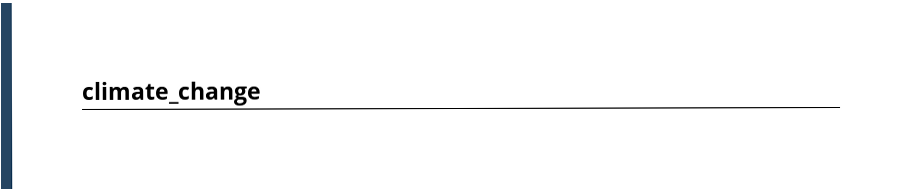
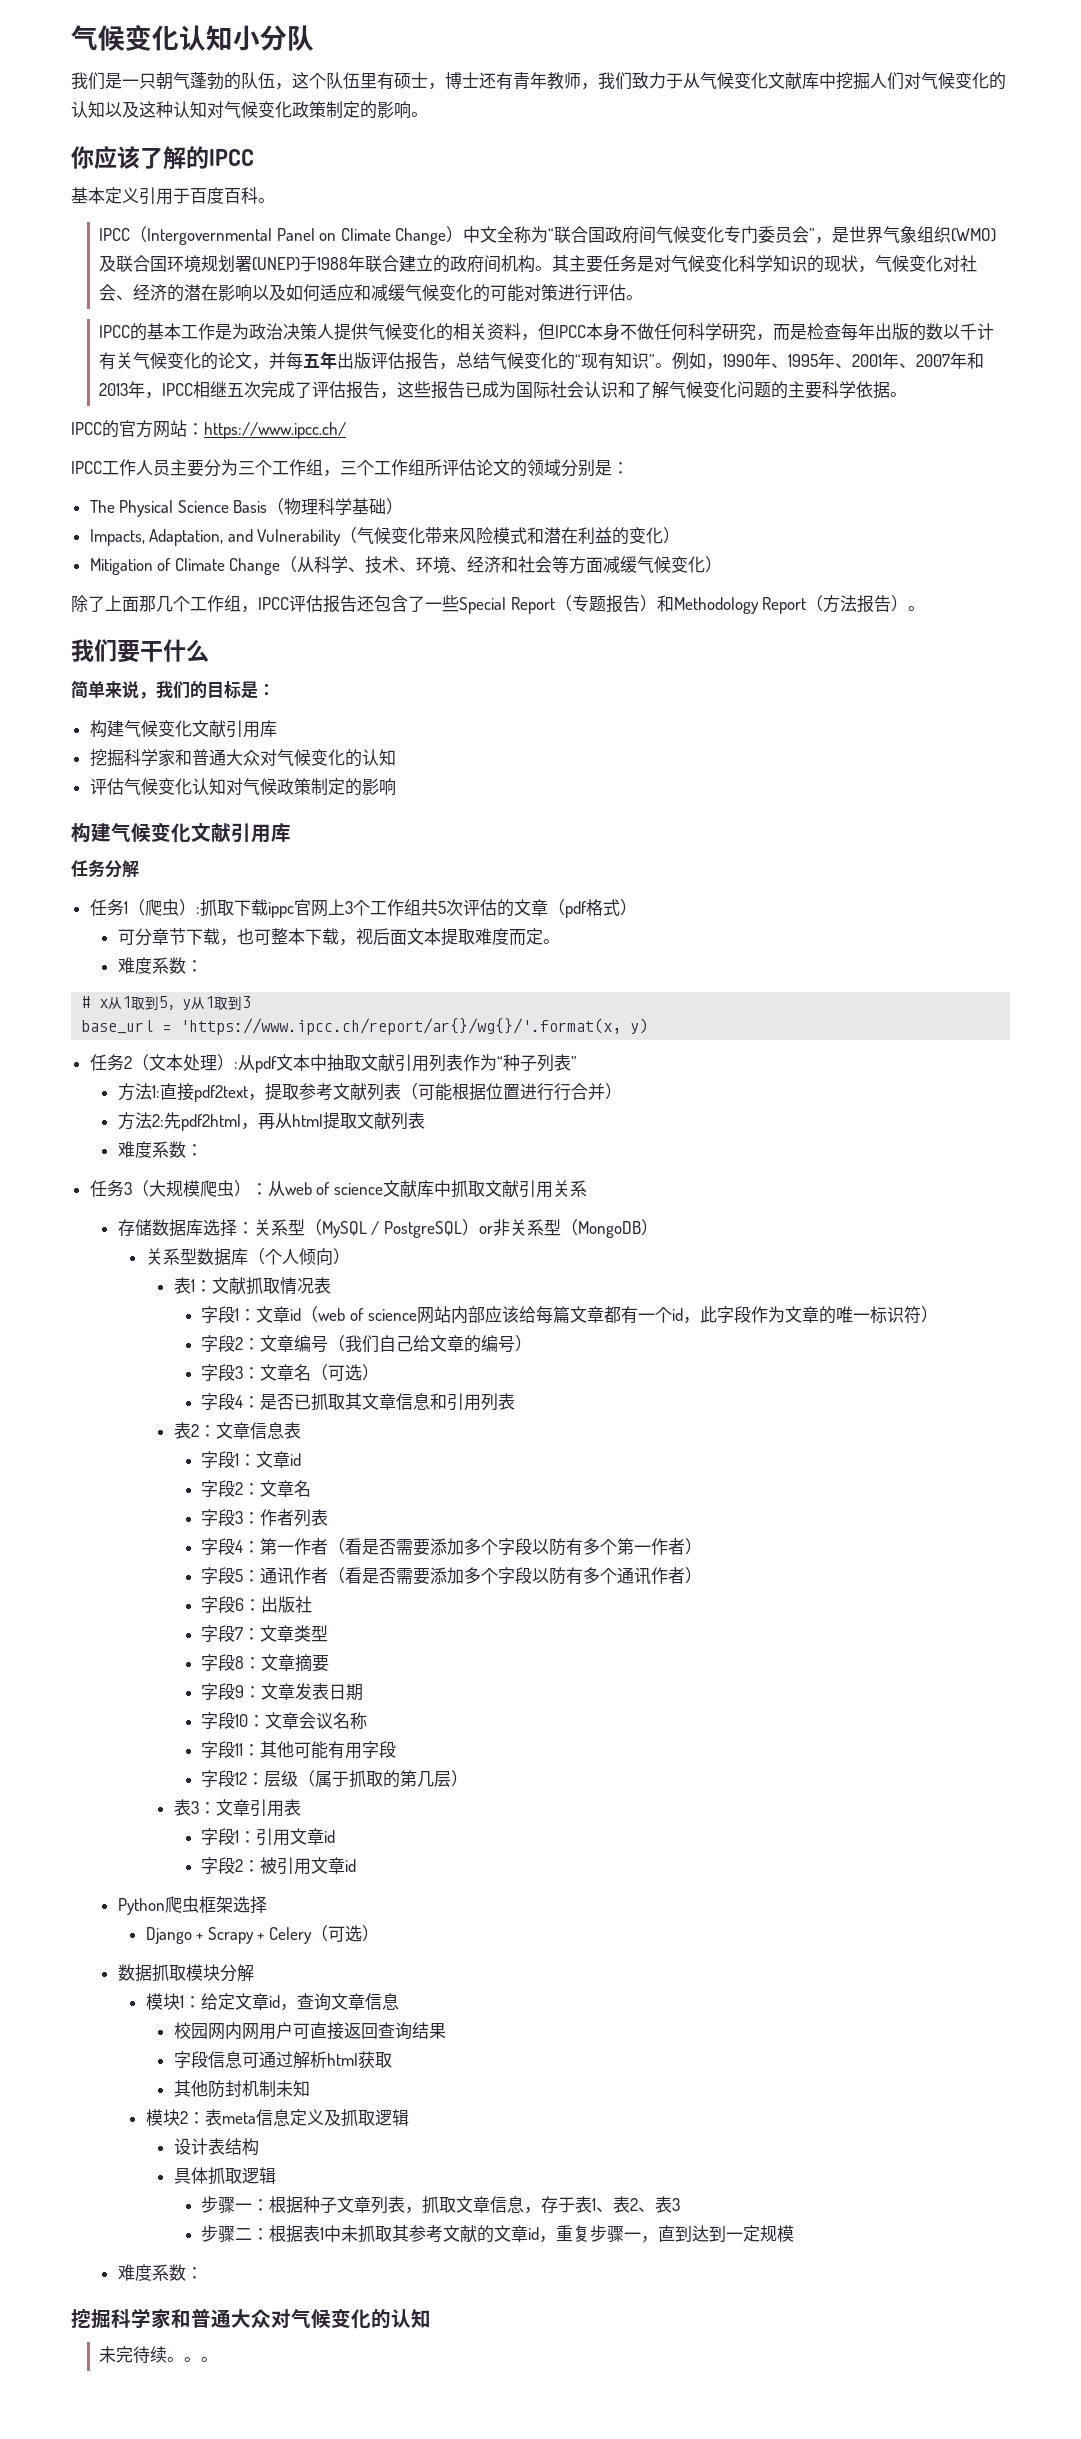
- climate_change
+ 气候变化认知小分队
+ 我们是一只朝气蓬勃的队伍，这个队伍里有硕士，博士还有青年教师，我们致力于从气候变化文献库中挖掘人们对气候变化的认知以及这种认知对气候变化政策制定的影响。
+ 你应该了解的IPCC
+ 基本定义引用于百度百科。
+ IPCC（Intergovernmental Panel on Climate Change）中文全称为“联合国政府间气候变化专门委员会”，是世界气象组织(WMO)及联合国环境规划署(UNEP)于1988年联合建立的政府间机构。其主要任务是对气候变化科学知识的现状，气候变化对社会、经济的潜在影响以及如何适应和减缓气候变化的可能对策进行评估。
+ IPCC的基本工作是为政治决策人提供气候变化的相关资料，但IPCC本身不做任何科学研究，而是检查每年出版的数以千计有关气候变化的论文，并每五年出版评估报告，总结气候变化的“现有知识”。例如，1990年、1995年、2001年、2007年和2013年，IPCC相继五次完成了评估报告，这些报告已成为国际社会认识和了解气候变化问题的主要科学依据。
+ IPCC的官方网站：https://www.ipcc.ch/
+ IPCC工作人员主要分为三个工作组，三个工作组所评估论文的领域分别是：
+ The Physical Science Basis（物理科学基础）
+ Impacts, Adaptation, and Vulnerability（气候变化带来风险模式和潜在利益的变化）
+ Mitigation of Climate Change（从科学、技术、环境、经济和社会等方面减缓气候变化）
+ 除了上面那几个工作组，IPCC评估报告还包含了一些Special Report（专题报告）和Methodology Report（方法报告）。
+ 我们要干什么
+ 简单来说，我们的目标是：
+ 构建气候变化文献引用库
+ 挖掘科学家和普通大众对气候变化的认知
+ 评估气候变化认知对气候政策制定的影响
+ 构建气候变化文献引用库
+ 任务分解
+ 任务1（爬虫）:抓取下载ippc官网上3个工作组共5次评估的文章（pdf格式）
+ 可分章节下载，也可整本下载，视后面文本提取难度而定。
+ 难度系数：
+ # x从1取到5，y从1取到3
+ base_url = 'https://www.ipcc.ch/report/ar{}/wg{}/'.format(x, y)
+ 任务2（文本处理）:从pdf文本中抽取文献引用列表作为“种子列表”
+ 方法1:直接pdf2text，提取参考文献列表（可能根据位置进行行合并）
+ 方法2:先pdf2html，再从html提取文献列表
+ 难度系数：
+ 任务3（大规模爬虫）：从web of science文献库中抓取文献引用关系
+ 存储数据库选择：关系型（MySQL / PostgreSQL）or非关系型（MongoDB）
+ 关系型数据库（个人倾向）
+ 表1：文献抓取情况表
+ 字段1：文章id（web of science网站内部应该给每篇文章都有一个id，此字段作为文章的唯一标识符）
+ 字段2：文章编号（我们自己给文章的编号）
+ 字段3：文章名（可选）
+ 字段4：是否已抓取其文章信息和引用列表
+ 表2：文章信息表
+ 字段1：文章id
+ 字段2：文章名
+ 字段3：作者列表
+ 字段4：第一作者（看是否需要添加多个字段以防有多个第一作者）
+ 字段5：通讯作者（看是否需要添加多个字段以防有多个通讯作者）
+ 字段6：出版社
+ 字段7：文章类型
+ 字段8：文章摘要
+ 字段9：文章发表日期
+ 字段10：文章会议名称
+ 字段11：其他可能有用字段
+ 字段12：层级（属于抓取的第几层）
+ 表3：文章引用表
+ 字段1：引用文章id
+ 字段2：被引用文章id
+ Python爬虫框架选择
+ Django + Scrapy + Celery（可选）
+ 数据抓取模块分解
+ 模块1：给定文章id，查询文章信息
+ 校园网内网用户可直接返回查询结果
+ 字段信息可通过解析html获取
+ 其他防封机制未知
+ 模块2：表meta信息定义及抓取逻辑
+ 设计表结构
+ 具体抓取逻辑
+ 步骤一：根据种子文章列表，抓取文章信息，存于表1、表2、表3
+ 步骤二：根据表1中未抓取其参考文献的文章id，重复步骤一，直到达到一定规模
+ 难度系数：
+ 挖掘科学家和普通大众对气候变化的认知
+ 未完待续。。。

